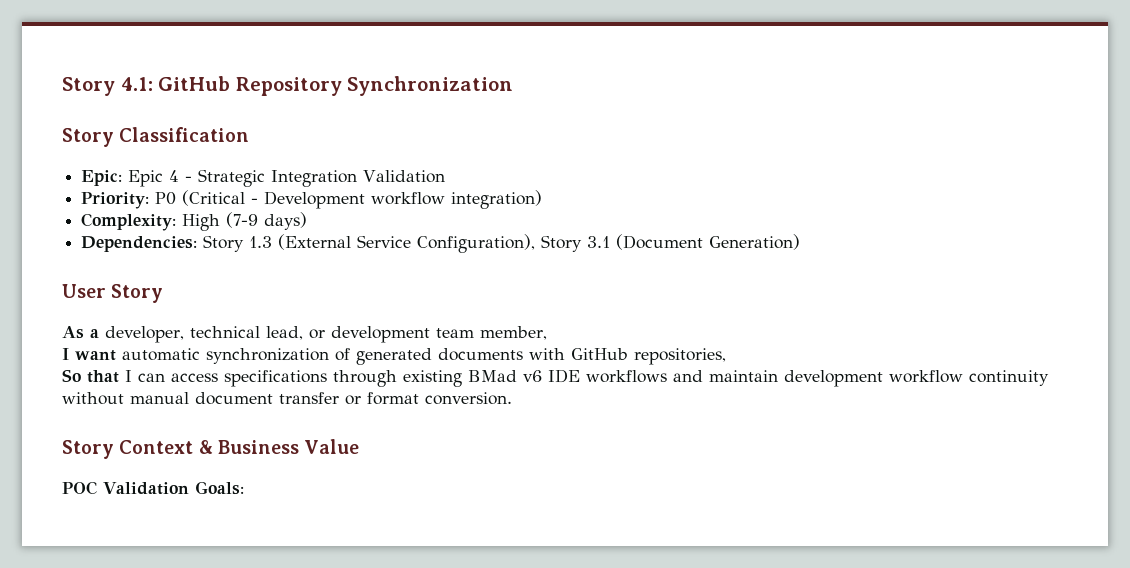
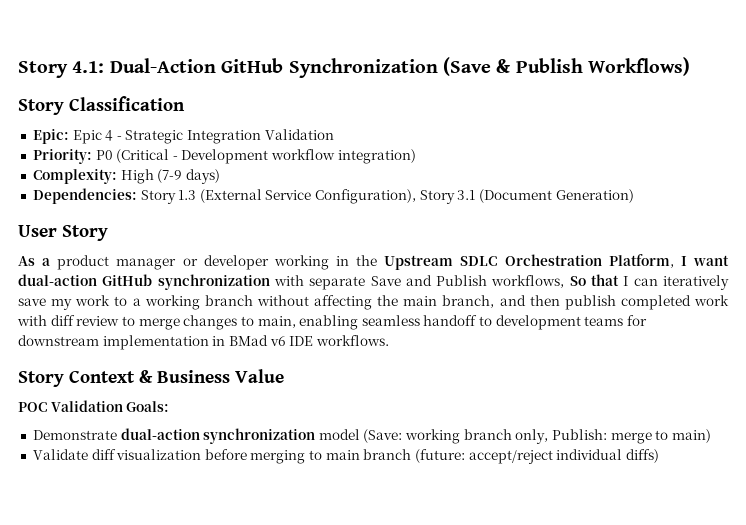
- Story 4.1: GitHub Repository Synchronization
+ Story 4.1: Dual-Action GitHub Synchronization (Save & Publish Workflows)
- As a developer, technical lead, or development team member,
- I want automatic synchronization of generated documents with GitHub repositories,
- So that I can access specifications through existing BMad v6 IDE workflows and maintain development workflow continuity without manual document transfer or format conversion.
+ As a product manager or developer working in the Upstream SDLC Orchestration Platform, I want dual-action GitHub synchronization with separate Save and Publish workflows, So that I can iteratively save my work to a working branch without affecting the main branch, and then publish completed work with diff review to merge changes to main, enabling seamless handoff to development teams for downstream implementation in BMad v6 IDE workflows.
+ Demonstrate dual-action synchronization model (Save: working branch only, Publish: merge to main)
+ Validate diff visualization before merging to main branch (future: accept/reject individual diffs)

